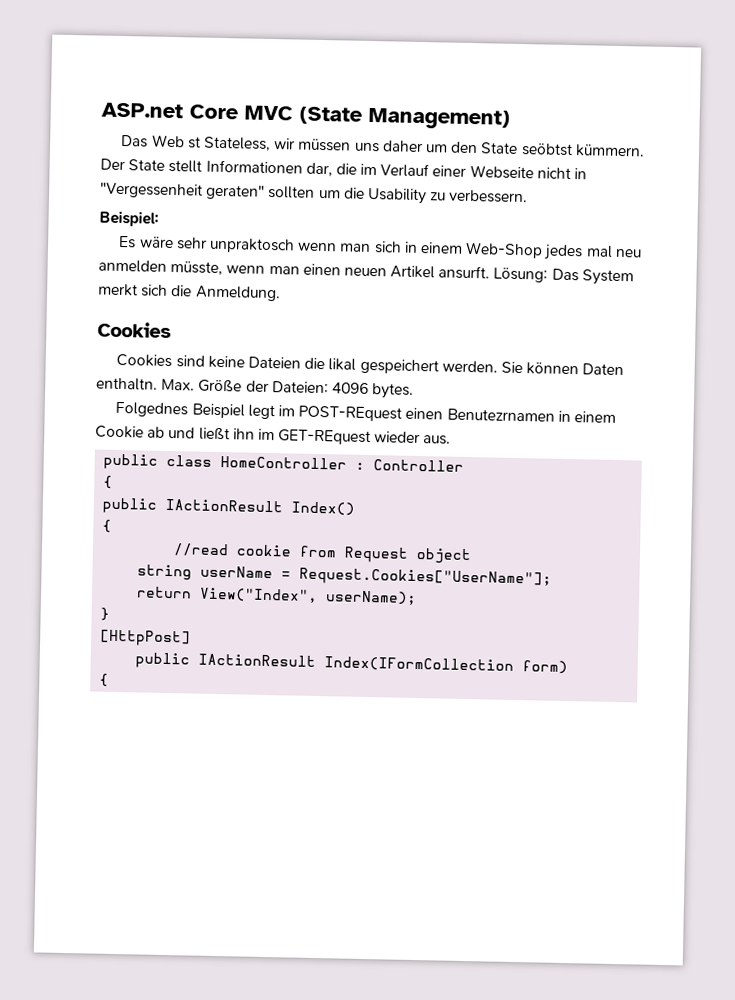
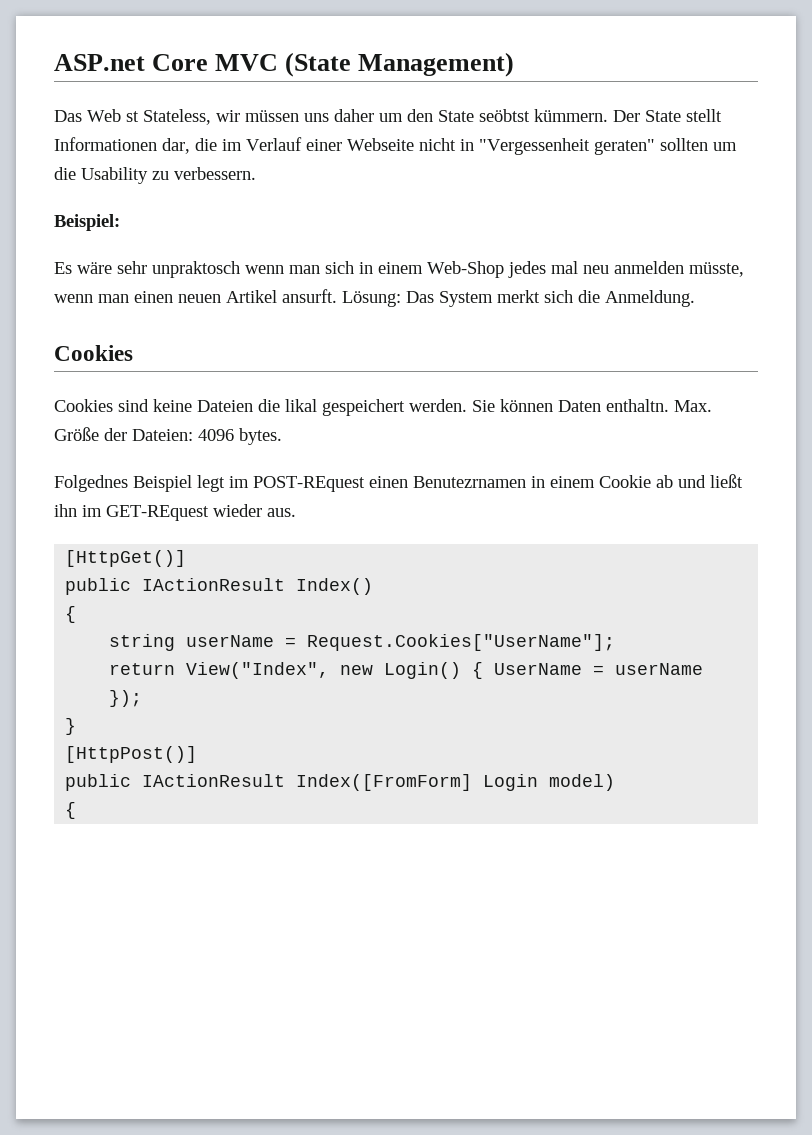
- public class HomeController : Controller
- {
+ [HttpGet()]
- //read cookie from Request object
- return View("Index", userName);
+ return View("Index", new Login() { UserName = userName });
- [HttpPost]
- public IActionResult Index(IFormCollection form)
+ [HttpPost()]
+ public IActionResult Index([FromForm] Login model)

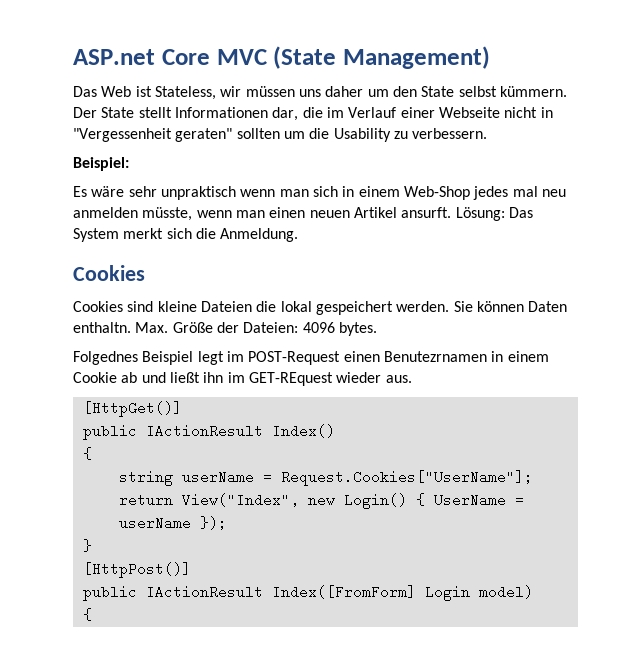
- Das Web st Stateless, wir müssen uns daher um den State seöbtst kümmern.
+ Das Web ist Stateless, wir müssen uns daher um den State selbst kümmern.
- Es wäre sehr unpraktosch wenn man sich in einem Web-Shop jedes mal neu anmelden müsste, wenn man einen neuen Artikel ansurft.
+ Es wäre sehr unpraktisch wenn man sich in einem Web-Shop jedes mal neu anmelden müsste, wenn man einen neuen Artikel ansurft.
- Cookies sind keine Dateien die likal gespeichert werden.
+ Cookies sind kleine Dateien die lokal gespeichert werden.
- Folgednes Beispiel legt im POST-REquest einen Benutezrnamen in einem Cookie ab und ließt ihn im GET-REquest wieder aus.
+ Folgednes Beispiel legt im POST-Request einen Benutezrnamen in einem Cookie ab und ließt ihn im GET-REquest wieder aus.

